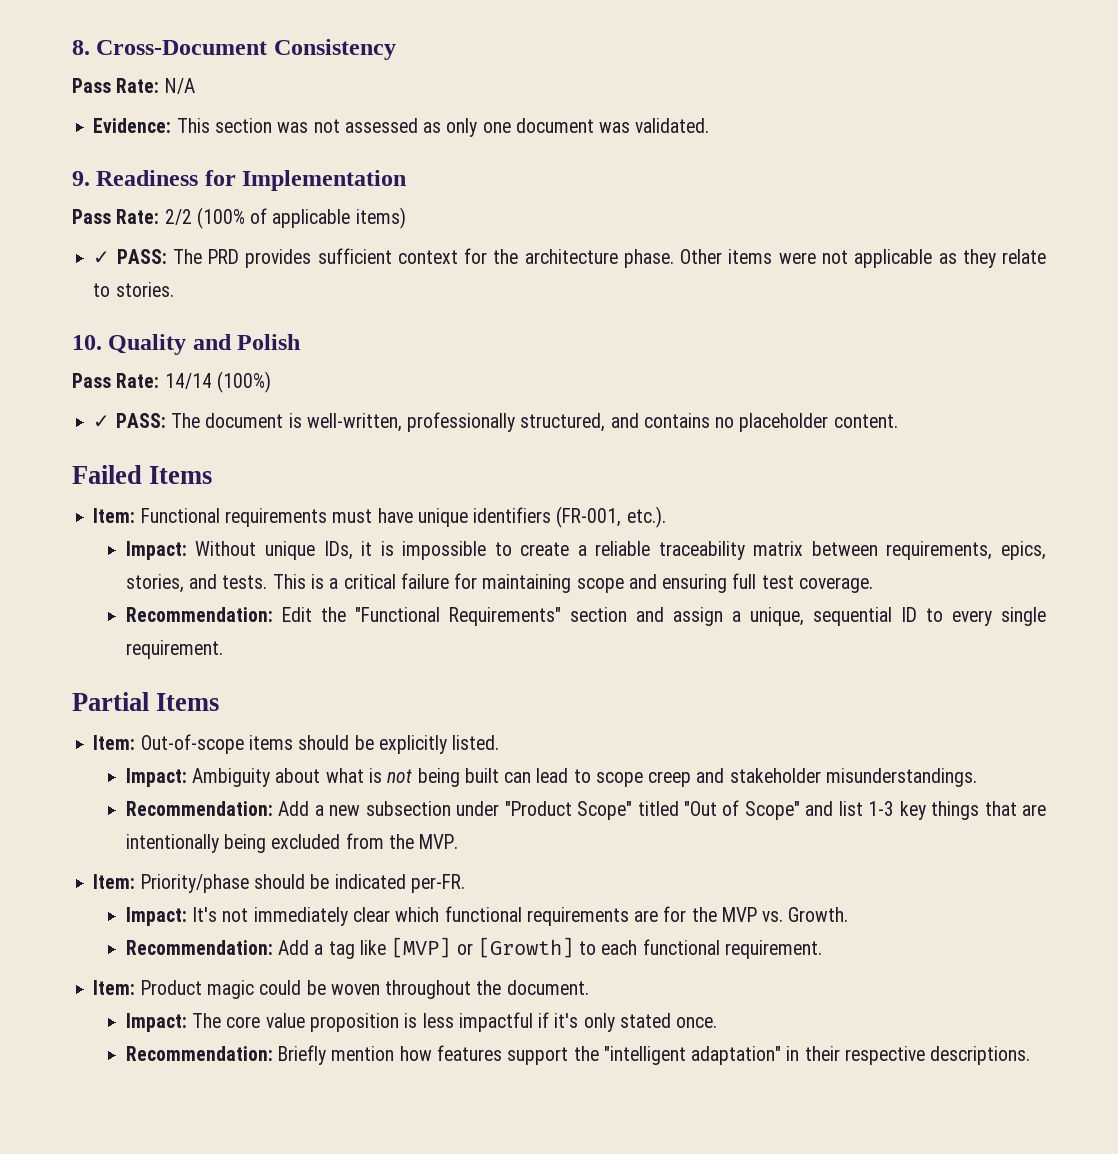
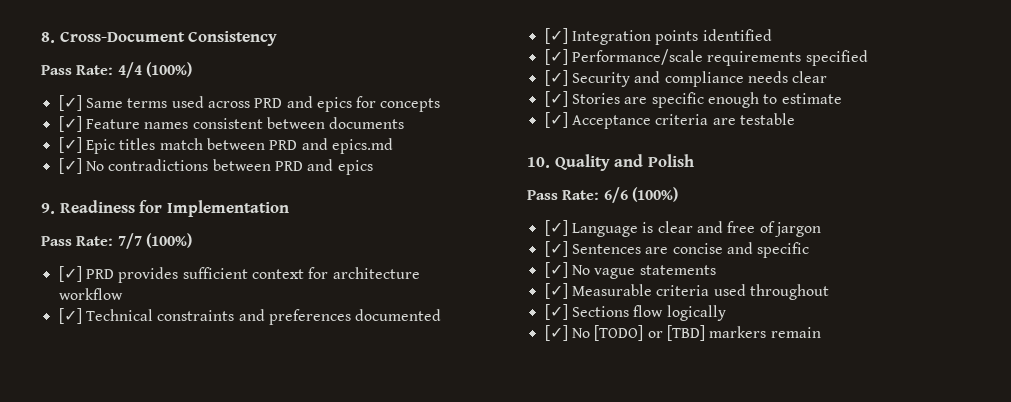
- Pass Rate: N/A
- Evidence: This section was not assessed as only one document was validated.
+ Pass Rate: 4/4 (100%)
+ [✓] Same terms used across PRD and epics for concepts
+ [✓] Feature names consistent between documents
+ [✓] Epic titles match between PRD and epics.md
+ [✓] No contradictions between PRD and epics
- Pass Rate: 2/2 (100% of applicable items)
- ✓ PASS: The PRD provides sufficient context for the architecture phase. Other items were not applicable as they relate to stories.
+ Pass Rate: 7/7 (100%)
+ [✓] PRD provides sufficient context for architecture workflow
+ [✓] Technical constraints and preferences documented
+ [✓] Integration points identified
+ [✓] Performance/scale requirements specified
+ [✓] Security and compliance needs clear
+ [✓] Stories are specific enough to estimate
+ [✓] Acceptance criteria are testable
- Pass Rate: 14/14 (100%)
- ✓ PASS: The document is well-written, professionally structured, and contains no placeholder content.
- Failed Items
- Item: Functional requirements must have unique identifiers (FR-001, etc.).
- Impact: Without unique IDs, it is impossible to create a reliable traceability matrix between requirements, epics, stories, and tests. This is a critical failure for maintaining scope and ensuring full test coverage.
- Recommendation: Edit the "Functional Requirements" section and assign a unique, sequential ID to every single requirement.
- Partial Items
- Item: Out-of-scope items should be explicitly listed.
- Impact: Ambiguity about what is not being built can lead to scope creep and stakeholder misunderstandings.
- Recommendation: Add a new subsection under "Product Scope" titled "Out of Scope" and list 1-3 key things that are intentionally being excluded from the MVP.
- Item: Priority/phase should be indicated per-FR.
- Impact: It's not immediately clear which functional requirements are for the MVP vs. Growth.
- Recommendation: Add a tag like [MVP] or [Growth] to each functional requirement.
- Item: Product magic could be woven throughout the document.
- Impact: The core value proposition is less impactful if it's only stated once.
- Recommendation: Briefly mention how features support the "intelligent adaptation" in their respective descriptions.
+ Pass Rate: 6/6 (100%)
+ [✓] Language is clear and free of jargon
+ [✓] Sentences are concise and specific
+ [✓] No vague statements
+ [✓] Measurable criteria used throughout
+ [✓] Sections flow logically
+ [✓] No [TODO] or [TBD] markers remain

